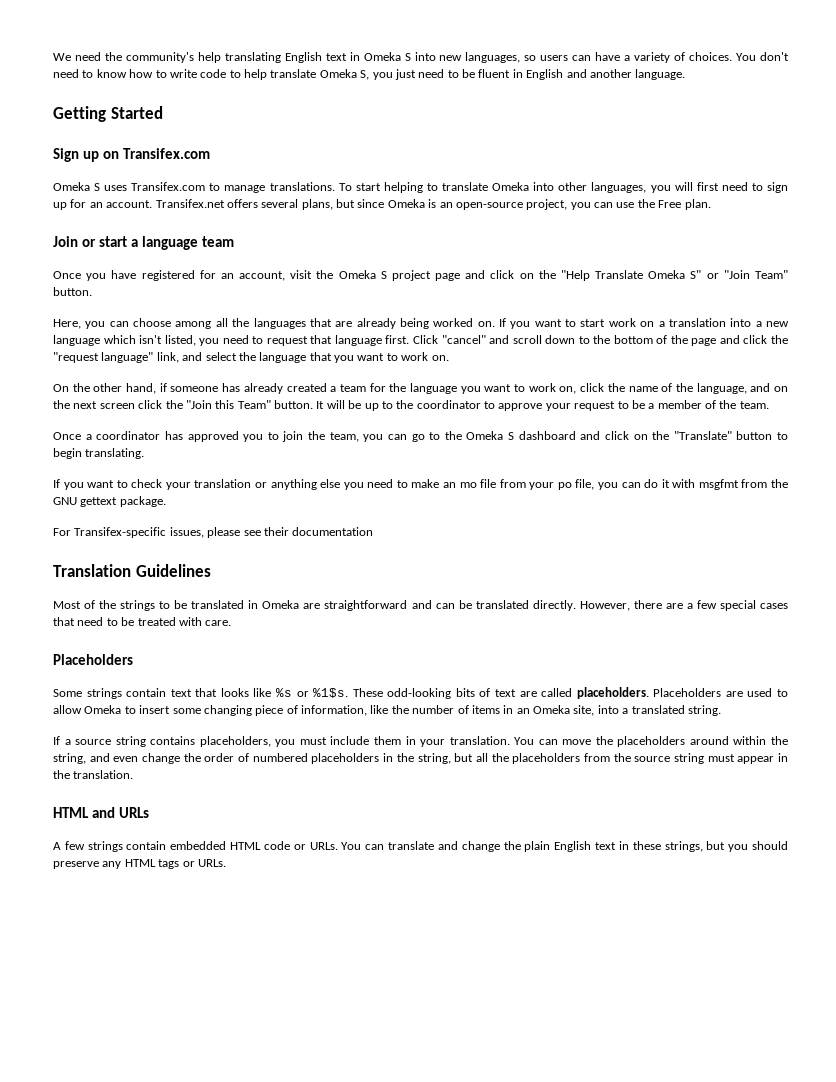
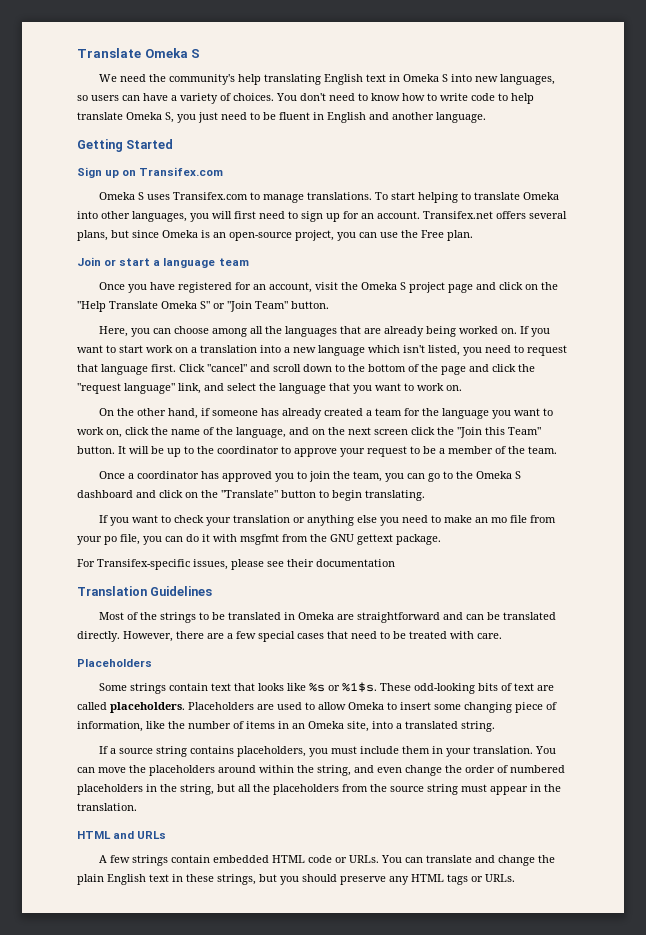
+ Translate Omeka S

